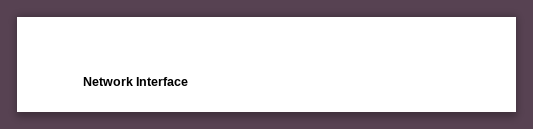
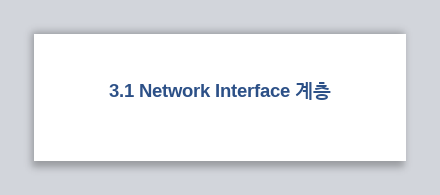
- Network Interface
+ 3.1 Network Interface 계층

